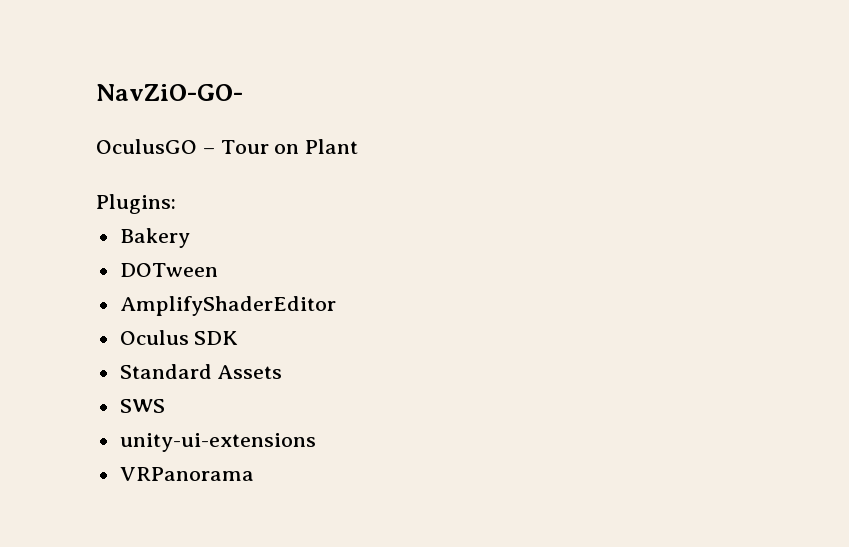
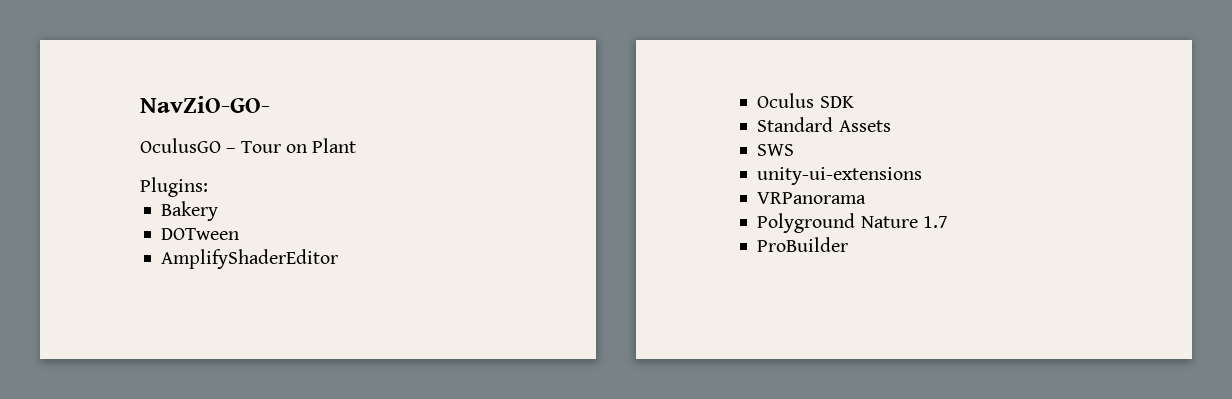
+ Polyground Nature 1.7
+ ProBuilder

